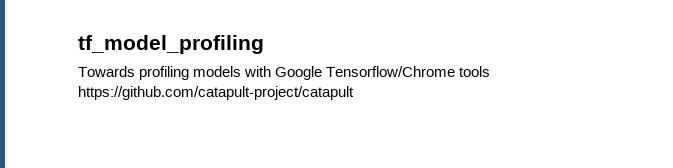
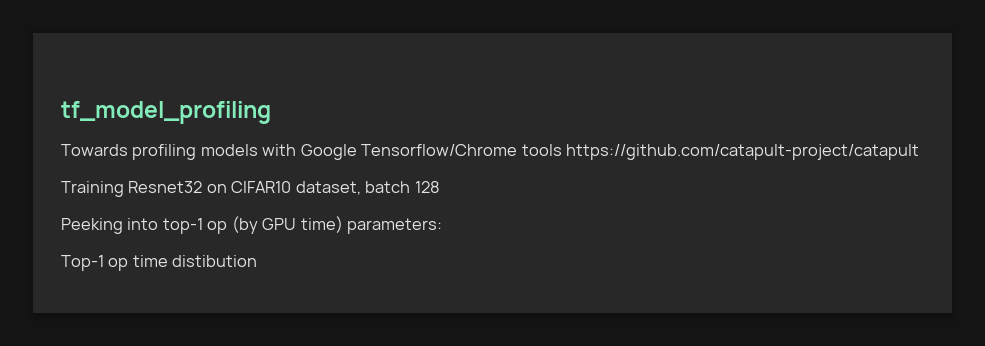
+ Training Resnet32 on CIFAR10 dataset, batch 128
+ Peeking into top-1 op (by GPU time) parameters:
+ Top-1 op time distibution

